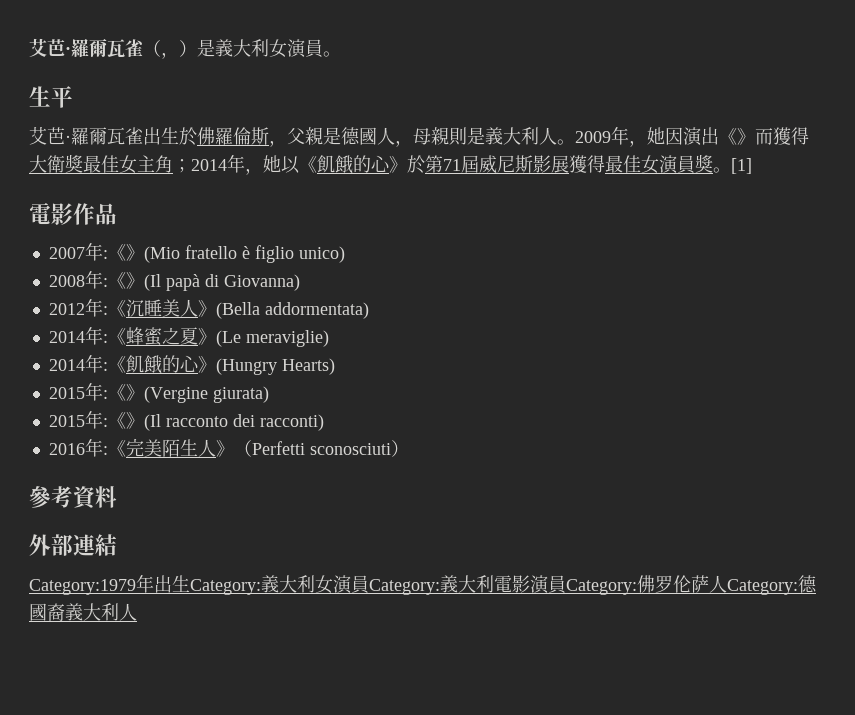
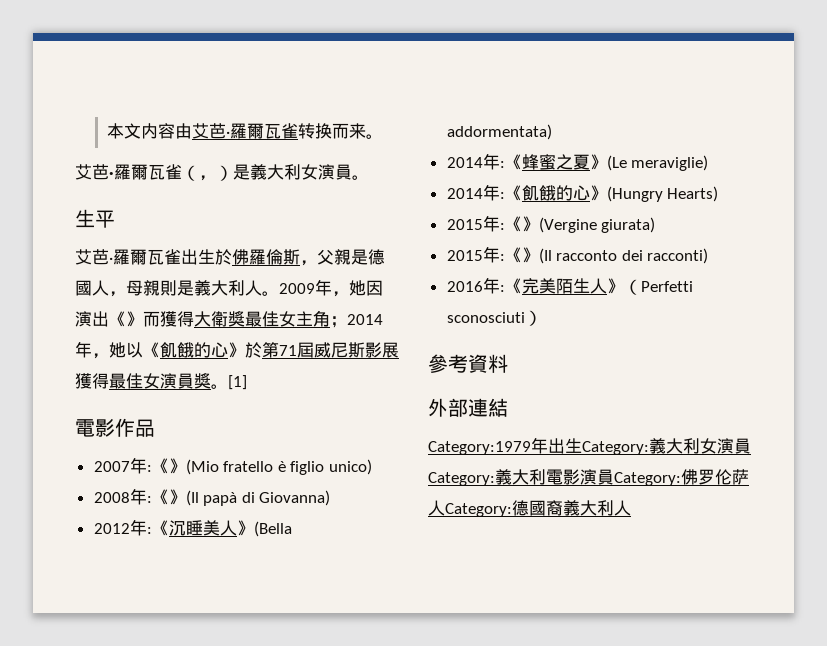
+ 本文内容由艾芭·羅爾瓦雀转换而来。

